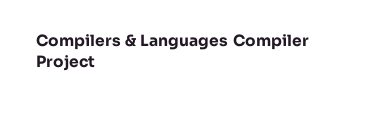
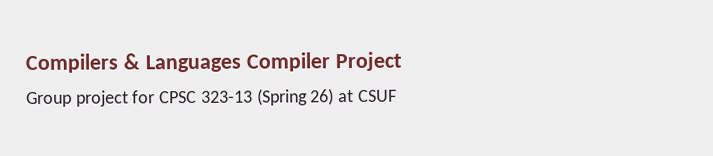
+ Group project for CPSC 323-13 (Spring 26) at CSUF

